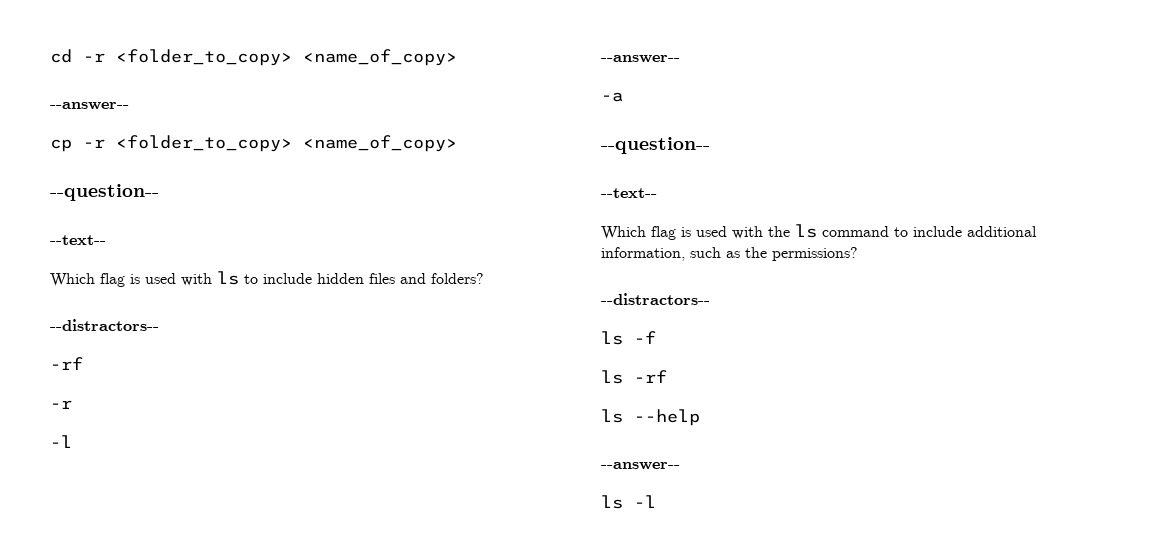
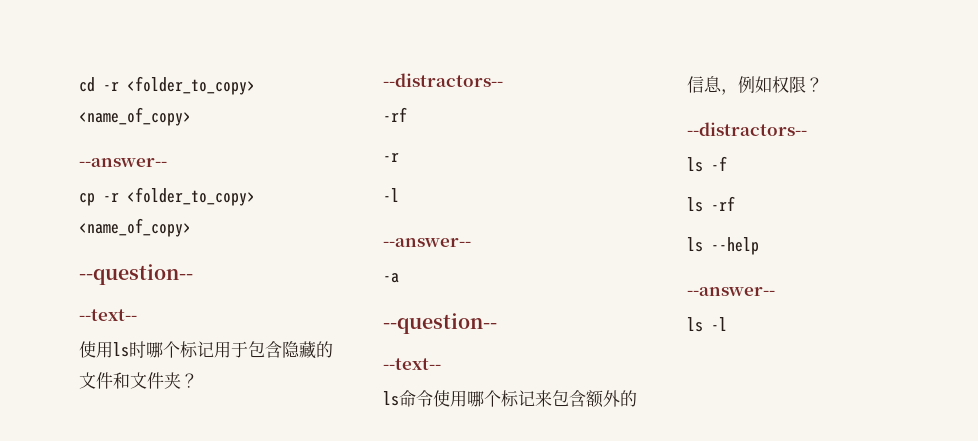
- Which flag is used with ls to include hidden files and folders?
+ 使用ls时哪个标记用于包含隐藏的文件和文件夹？
- Which flag is used with the ls command to include additional information, such as the permissions?
+ ls命令使用哪个标记来包含额外的信息，例如权限？

